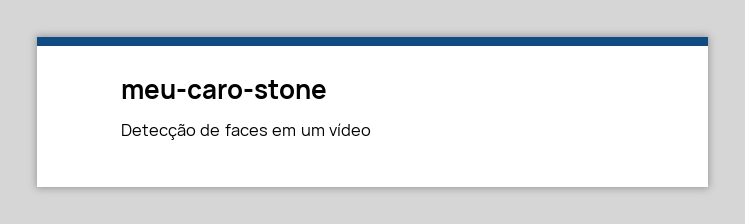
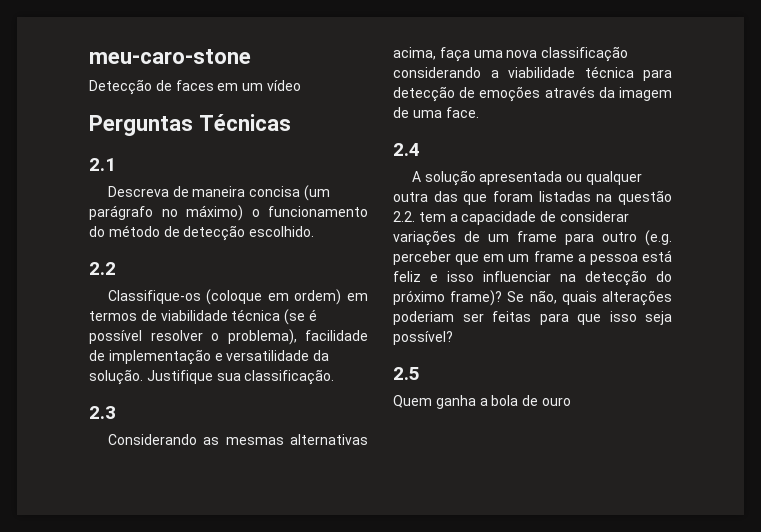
+ Perguntas Técnicas
+ 2.1
+ Descreva de maneira concisa (um parágrafo no máximo) o funcionamento do método de detecção escolhido.
+ 2.2
+ Classifique-os (coloque em ordem) em termos de viabilidade técnica (se é possível resolver o problema), facilidade de implementação e versatilidade da solução. Justifique sua classificação.
+ 2.3
+ Considerando as mesmas alternativas acima, faça uma nova classificação considerando a viabilidade técnica para detecção de emoções através da imagem de uma face.
+ 2.4
+ A solução apresentada ou qualquer outra das que foram listadas na questão 2.2. tem a capacidade de considerar variações de um frame para outro (e.g. perceber que em um frame a pessoa está feliz e isso influenciar na detecção do próximo frame)? Se não, quais alterações poderiam ser feitas para que isso seja possível?
+ 2.5
+ Quem ganha a bola de ouro

